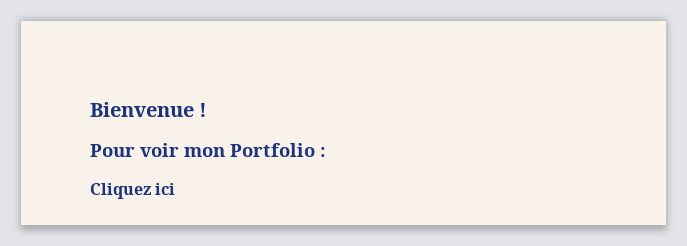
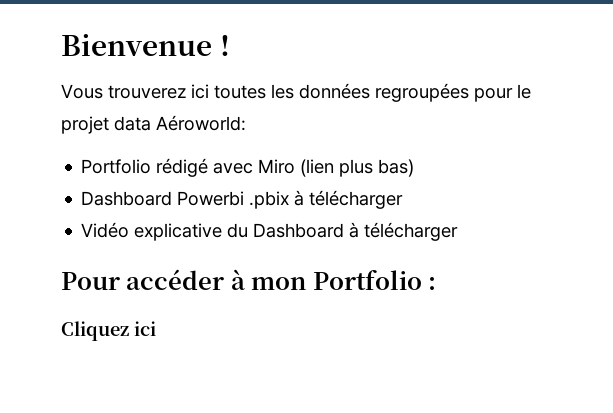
+ Vous trouverez ici toutes les données regroupées pour le projet data Aéroworld:
+ Portfolio rédigé avec Miro (lien plus bas)
+ Dashboard Powerbi .pbix à télécharger
+ Vidéo explicative du Dashboard à télécharger
- Pour voir mon Portfolio :
+ Pour accéder à mon Portfolio :

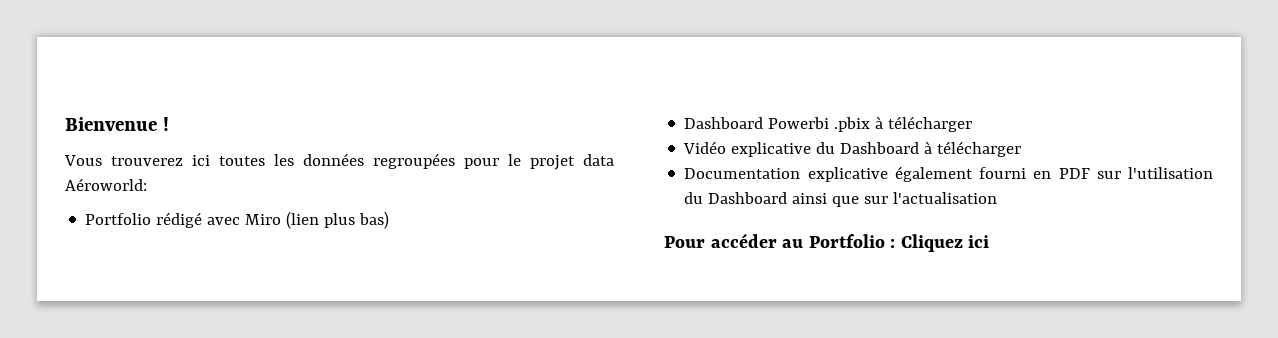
+ Documentation explicative également fourni en PDF sur l'utilisation du Dashboard ainsi que sur l'actualisation
- Pour accéder à mon Portfolio :
- Cliquez ici
+ Pour accéder au Portfolio : Cliquez ici

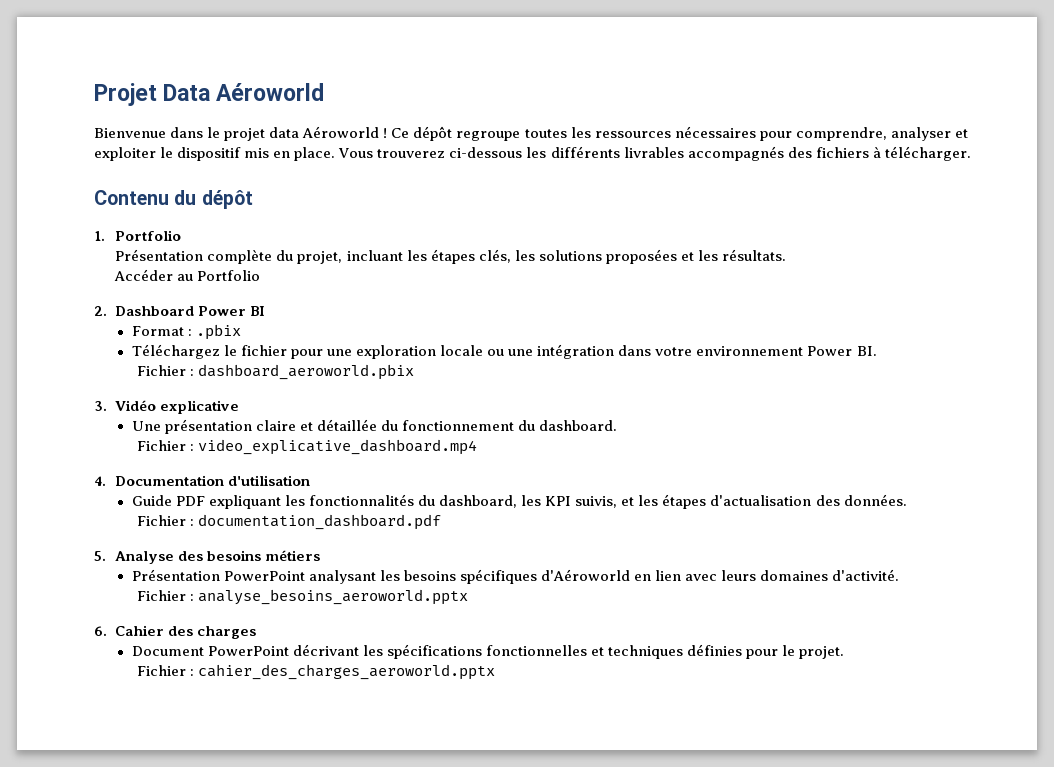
- Bienvenue !
- Vous trouverez ici toutes les données regroupées pour le projet data Aéroworld:
- Portfolio rédigé avec Miro (lien plus bas)
- Dashboard Powerbi .pbix à télécharger
- Vidéo explicative du Dashboard à télécharger
- Documentation explicative également fourni en PDF sur l'utilisation du Dashboard ainsi que sur l'actualisation
- Pour accéder au Portfolio : Cliquez ici
+ Projet Data Aéroworld
+ Bienvenue dans le projet data Aéroworld ! Ce dépôt regroupe toutes les ressources nécessaires pour comprendre, analyser et exploiter le dispositif mis en place. Vous trouverez ci-dessous les différents livrables accompagnés des fichiers à télécharger.
+ Contenu du dépôt
+ 1. Portfolio
+ Présentation complète du projet, incluant les étapes clés, les solutions proposées et les résultats.
+ Accéder au Portfolio
+ 2. Dashboard Power BI
+ Format : .pbix
+ Téléchargez le fichier pour une exploration locale ou une intégration dans votre environnement Power BI.
+ Fichier : dashboard_aeroworld.pbix
+ 3. Vidéo explicative
+ Une présentation claire et détaillée du fonctionnement du dashboard.
+ Fichier : video_explicative_dashboard.mp4
+ 4. Documentation d'utilisation
+ Guide PDF expliquant les fonctionnalités du dashboard, les KPI suivis, et les étapes d'actualisation des données.
+ Fichier : documentation_dashboard.pdf
+ 5. Analyse des besoins métiers
+ Présentation PowerPoint analysant les besoins spécifiques d'Aéroworld en lien avec leurs domaines d'activité.
+ Fichier : analyse_besoins_aeroworld.pptx
+ 6. Cahier des charges
+ Document PowerPoint décrivant les spécifications fonctionnelles et techniques définies pour le projet.
+ Fichier : cahier_des_charges_aeroworld.pptx

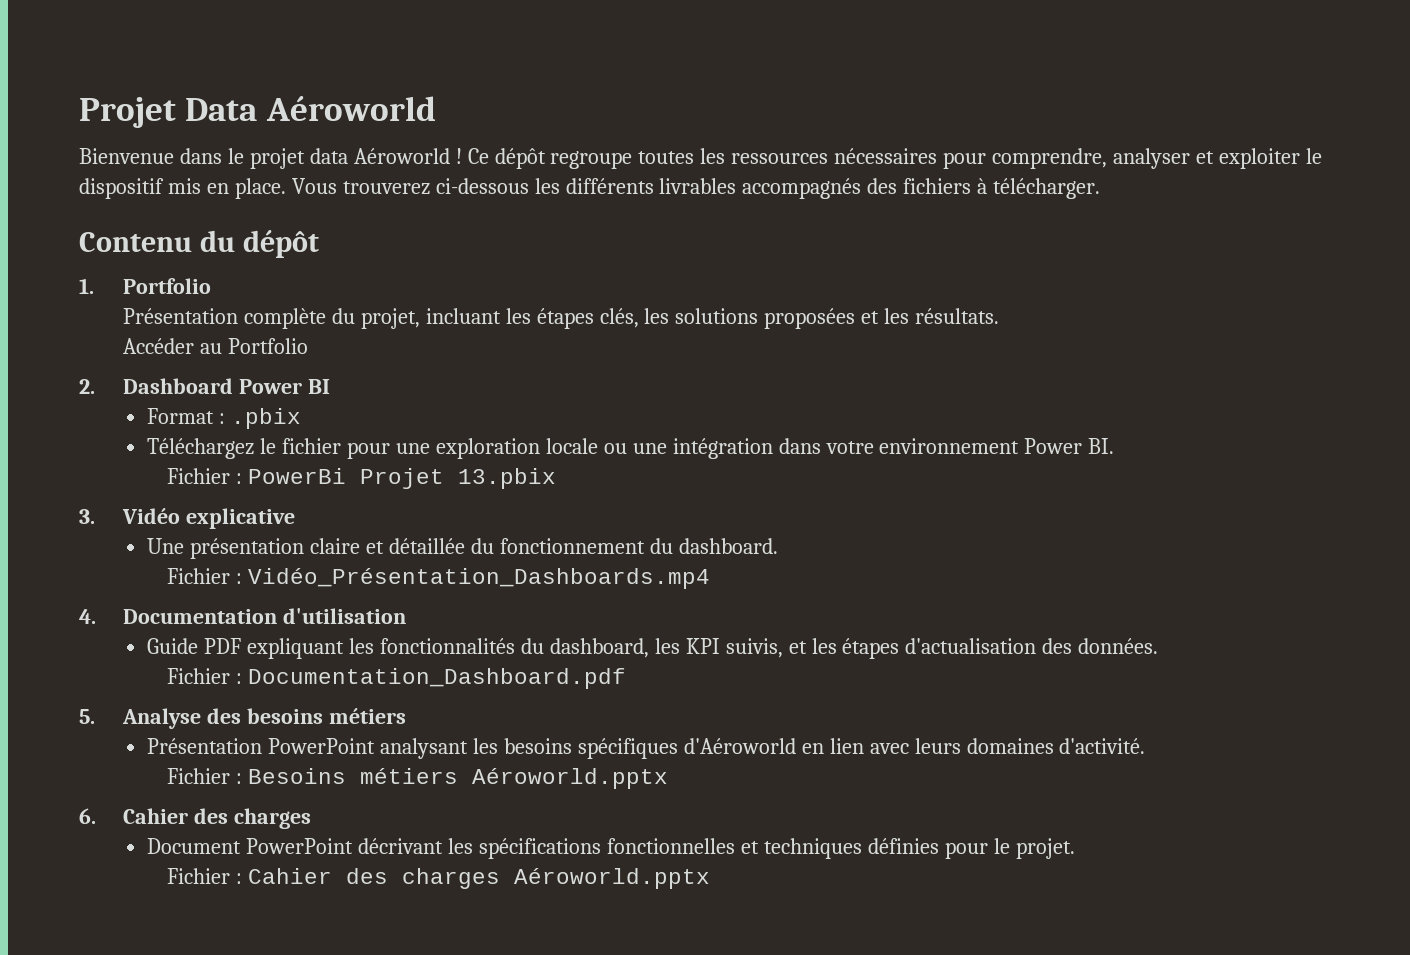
- Fichier : dashboard_aeroworld.pbix
+ Fichier : PowerBi Projet 13.pbix
- Fichier : video_explicative_dashboard.mp4
+ Fichier : Vidéo_Présentation_Dashboards.mp4
- Fichier : documentation_dashboard.pdf
+ Fichier : Documentation_Dashboard.pdf
- Fichier : analyse_besoins_aeroworld.pptx
+ Fichier : Besoins métiers Aéroworld.pptx
- Fichier : cahier_des_charges_aeroworld.pptx
+ Fichier : Cahier des charges Aéroworld.pptx

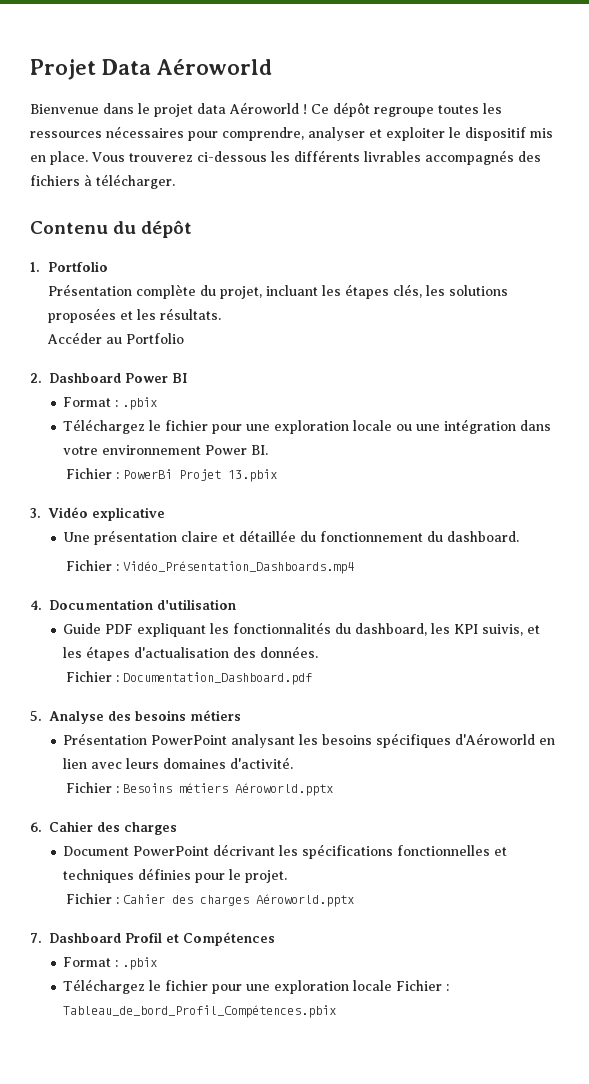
+ 7. Dashboard Profil et Compétences
+ Format : .pbix
+ Téléchargez le fichier pour une exploration locale Fichier : Tableau_de_bord_Profil_Compétences.pbix

